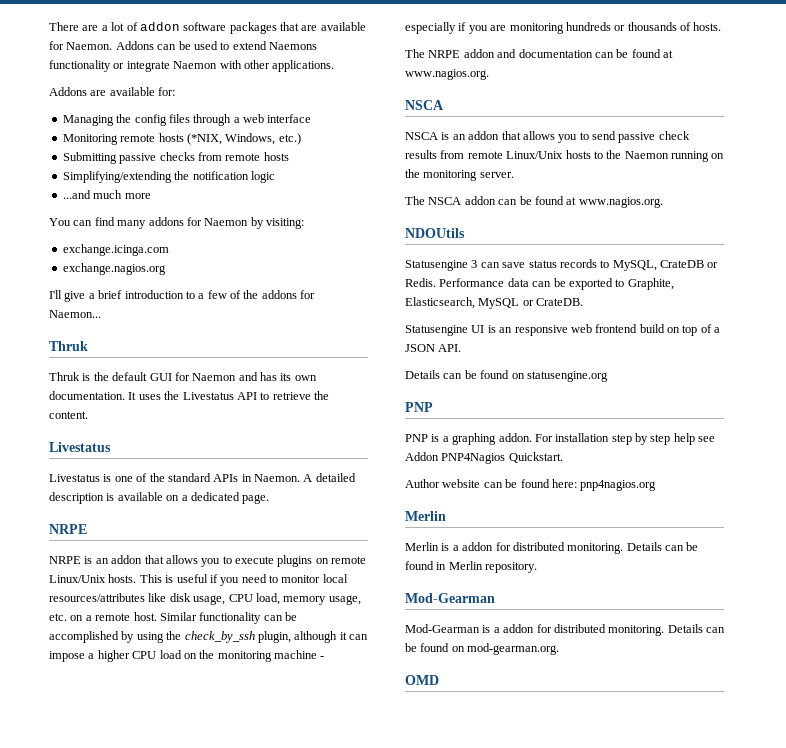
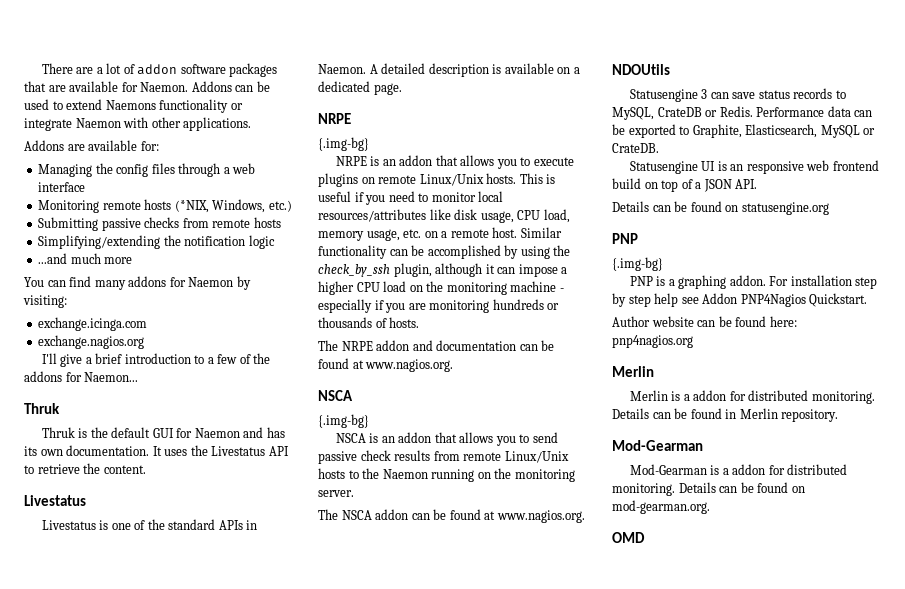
  A detailed description is available on a dedicated page.
  NRPE
+ {.img-bg}
  The NRPE addon and documentation can be found at www.nagios.org.
  NSCA
+ {.img-bg}
  Details can be found on statusengine.org
  PNP
+ {.img-bg}

